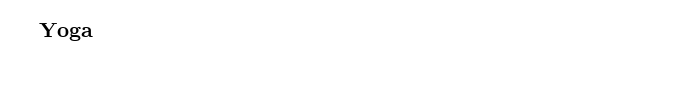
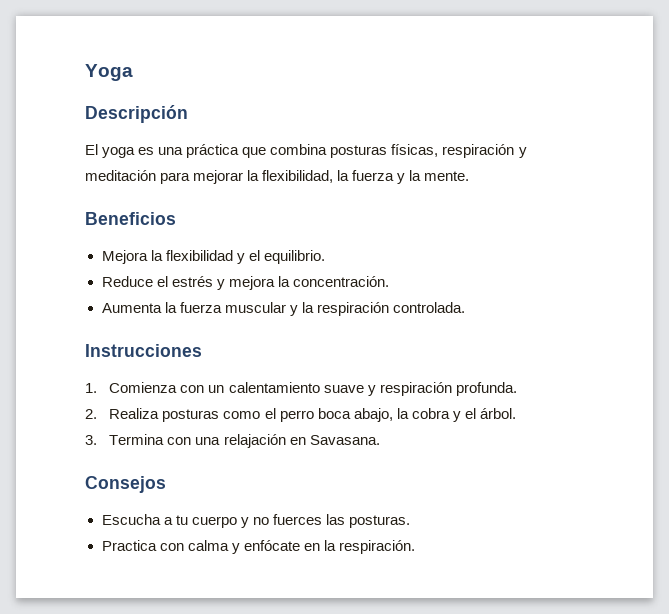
+ Descripción
+ El yoga es una práctica que combina posturas físicas, respiración y meditación para mejorar la flexibilidad, la fuerza y la mente.
+ Beneficios
+ Mejora la flexibilidad y el equilibrio.
+ Reduce el estrés y mejora la concentración.
+ Aumenta la fuerza muscular y la respiración controlada.
+ Instrucciones
+ 1. Comienza con un calentamiento suave y respiración profunda.
+ 2. Realiza posturas como el perro boca abajo, la cobra y el árbol.
+ 3. Termina con una relajación en Savasana.
+ Consejos
+ Escucha a tu cuerpo y no fuerces las posturas.
+ Practica con calma y enfócate en la respiración.

